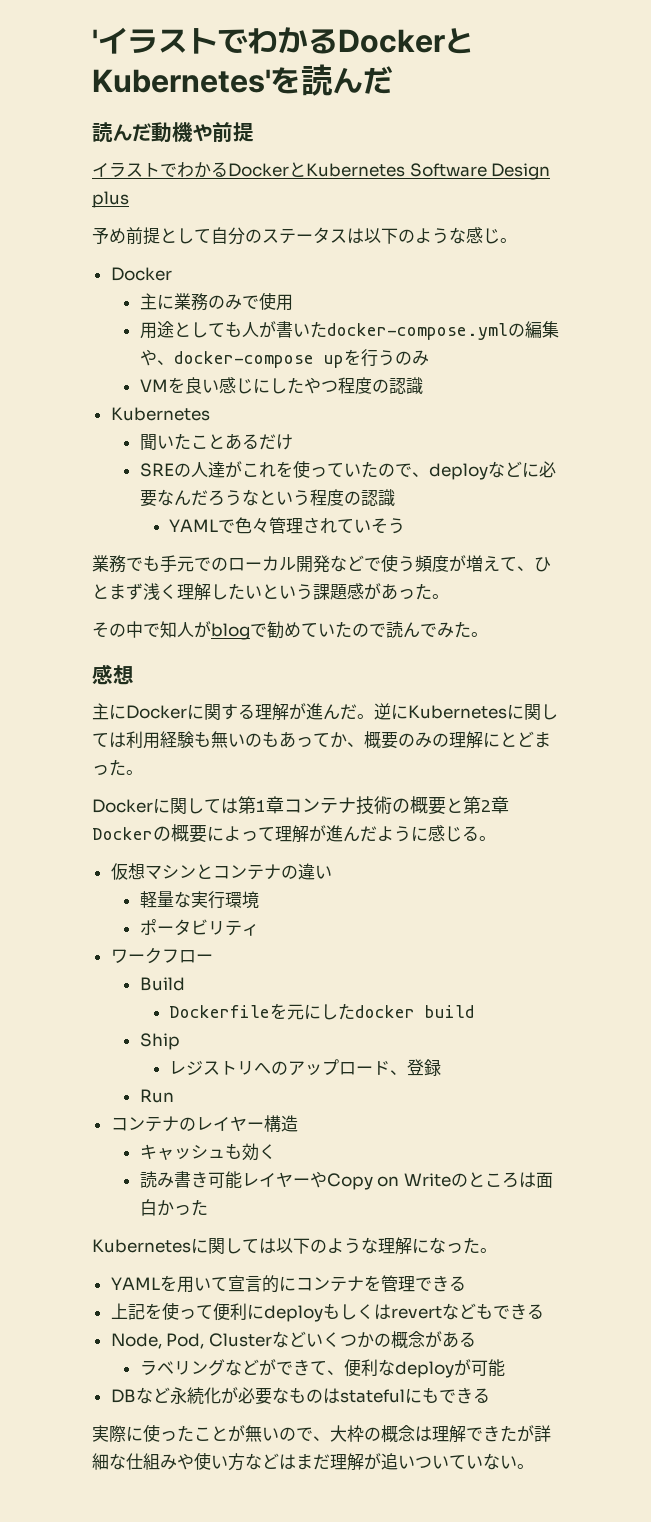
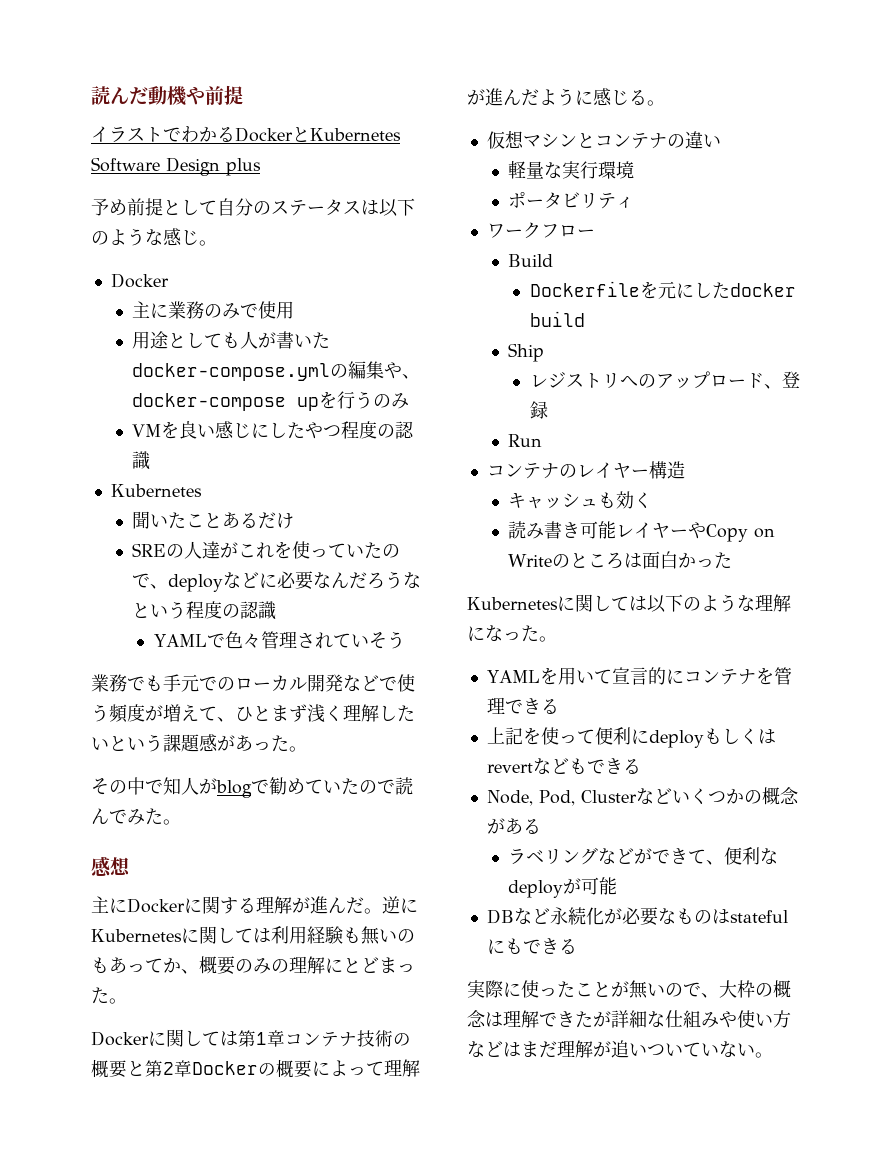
- 'イラストでわかるDockerとKubernetes'を読んだ

